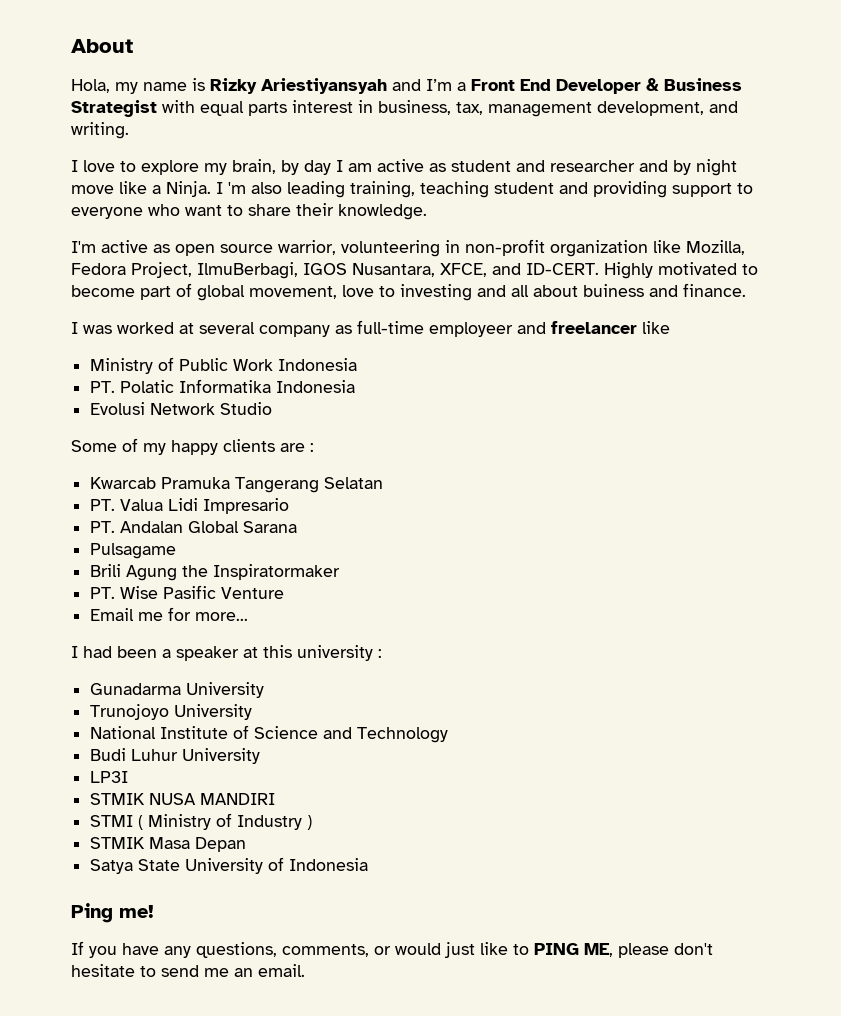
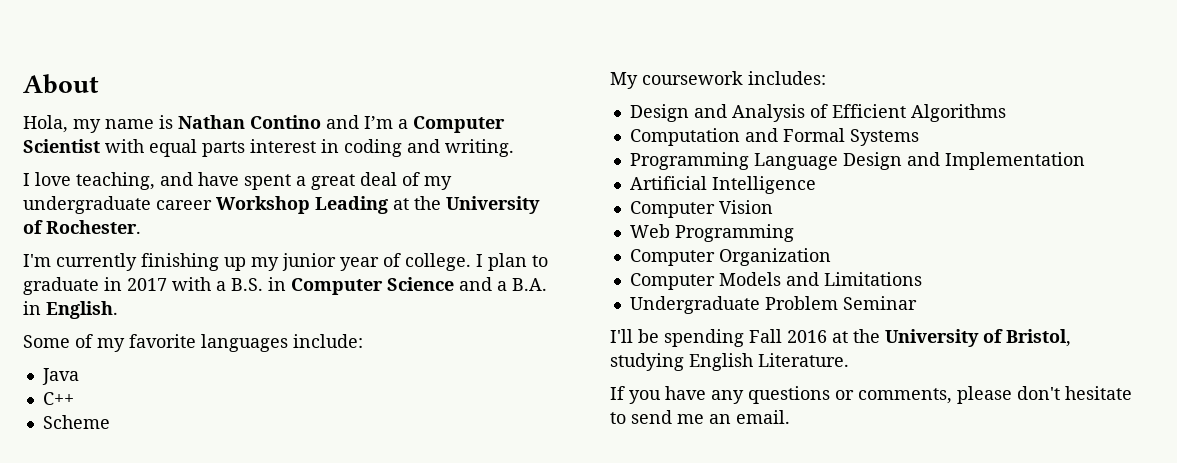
- Hola, my name is Rizky Ariestiyansyah and I’m a Front End Developer & Business Strategist with equal parts interest in business, tax, management development, and writing.
+ Hola, my name is Nathan Contino and I’m a Computer Scientist with equal parts interest in coding and writing.
- I love to explore my brain, by day I am active as student and researcher and by night move like a Ninja. I 'm also leading training, teaching student and providing support to everyone who want to share their knowledge.
- I'm active as open source warrior, volunteering in non-profit organization like Mozilla, Fedora Project, IlmuBerbagi, IGOS Nusantara, XFCE, and ID-CERT. Highly motivated to become part of global movement, love to investing and all about buiness and finance.
- I was worked at several company as full-time employeer and freelancer like
- Ministry of Public Work Indonesia
- PT. Polatic Informatika Indonesia
- Evolusi Network Studio
- Some of my happy clients are :
- Kwarcab Pramuka Tangerang Selatan
- PT. Valua Lidi Impresario
- PT. Andalan Global Sarana
- Pulsagame
- Brili Agung the Inspiratormaker
- PT. Wise Pasific Venture
- Email me for more...
- I had been a speaker at this university :
- Gunadarma University
- Trunojoyo University
- National Institute of Science and Technology
- Budi Luhur University
- LP3I
- STMIK NUSA MANDIRI
- STMI ( Ministry of Industry )
- STMIK Masa Depan
- Satya State University of Indonesia
- Ping me!
- If you have any questions, comments, or would just like to PING ME, please don't hesitate to send me an email.
+ I love teaching, and have spent a great deal of my undergraduate career Workshop Leading at the University of Rochester.
+ I'm currently finishing up my junior year of college. I plan to graduate in 2017 with a B.S. in Computer Science and a B.A. in English.
+ Some of my favorite languages include:
+ Java
+ C++
+ Scheme
+ My coursework includes:
+ Design and Analysis of Efficient Algorithms
+ Computation and Formal Systems
+ Programming Language Design and Implementation
+ Artificial Intelligence
+ Computer Vision
+ Web Programming
+ Computer Organization
+ Computer Models and Limitations
+ Undergraduate Problem Seminar
+ I'll be spending Fall 2016 at the University of Bristol, studying English Literature.
+ If you have any questions or comments, please don't hesitate to send me an email.

